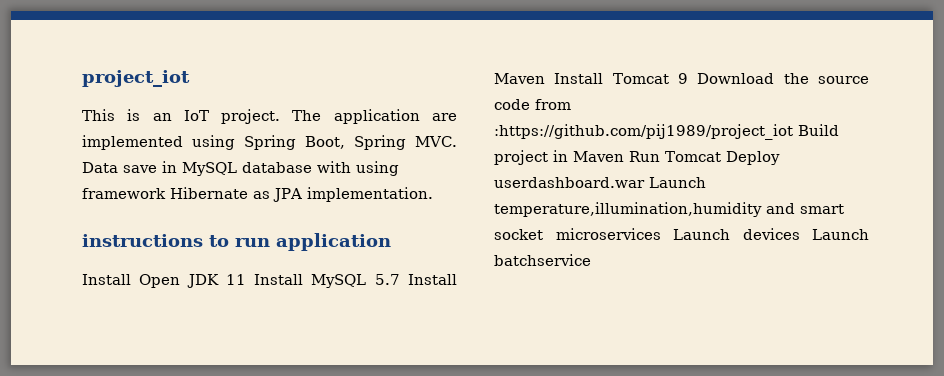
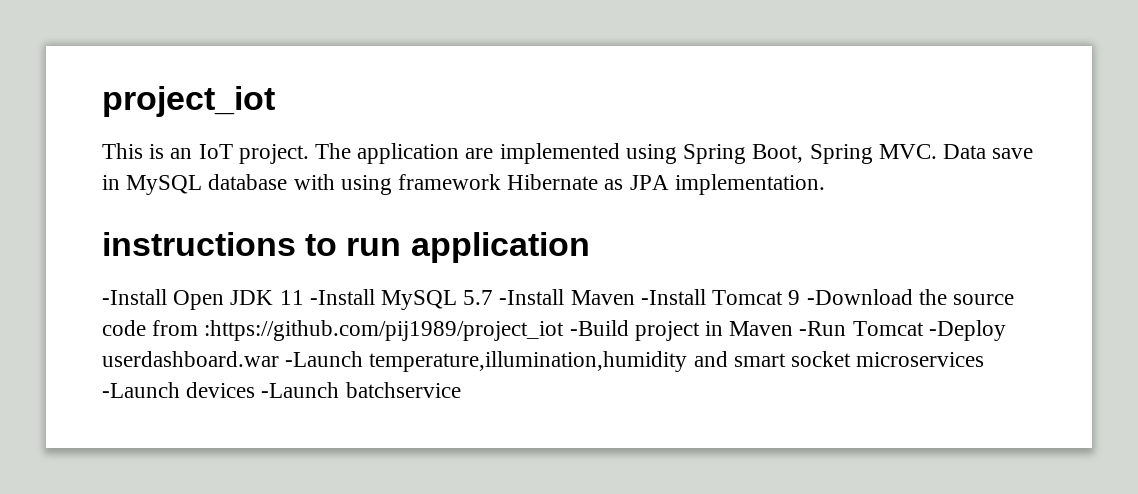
- Install Open JDK 11 Install MySQL 5.7 Install Maven Install Tomcat 9 Download the source code from :https://github.com/pij1989/project_iot Build project in Maven Run Tomcat Deploy userdashboard.war Launch temperature,illumination,humidity and smart socket microservices Launch devices Launch batchservice
+ -Install Open JDK 11 -Install MySQL 5.7 -Install Maven -Install Tomcat 9 -Download the source code from :https://github.com/pij1989/project_iot -Build project in Maven -Run Tomcat -Deploy userdashboard.war -Launch temperature,illumination,humidity and smart socket microservices -Launch devices -Launch batchservice

